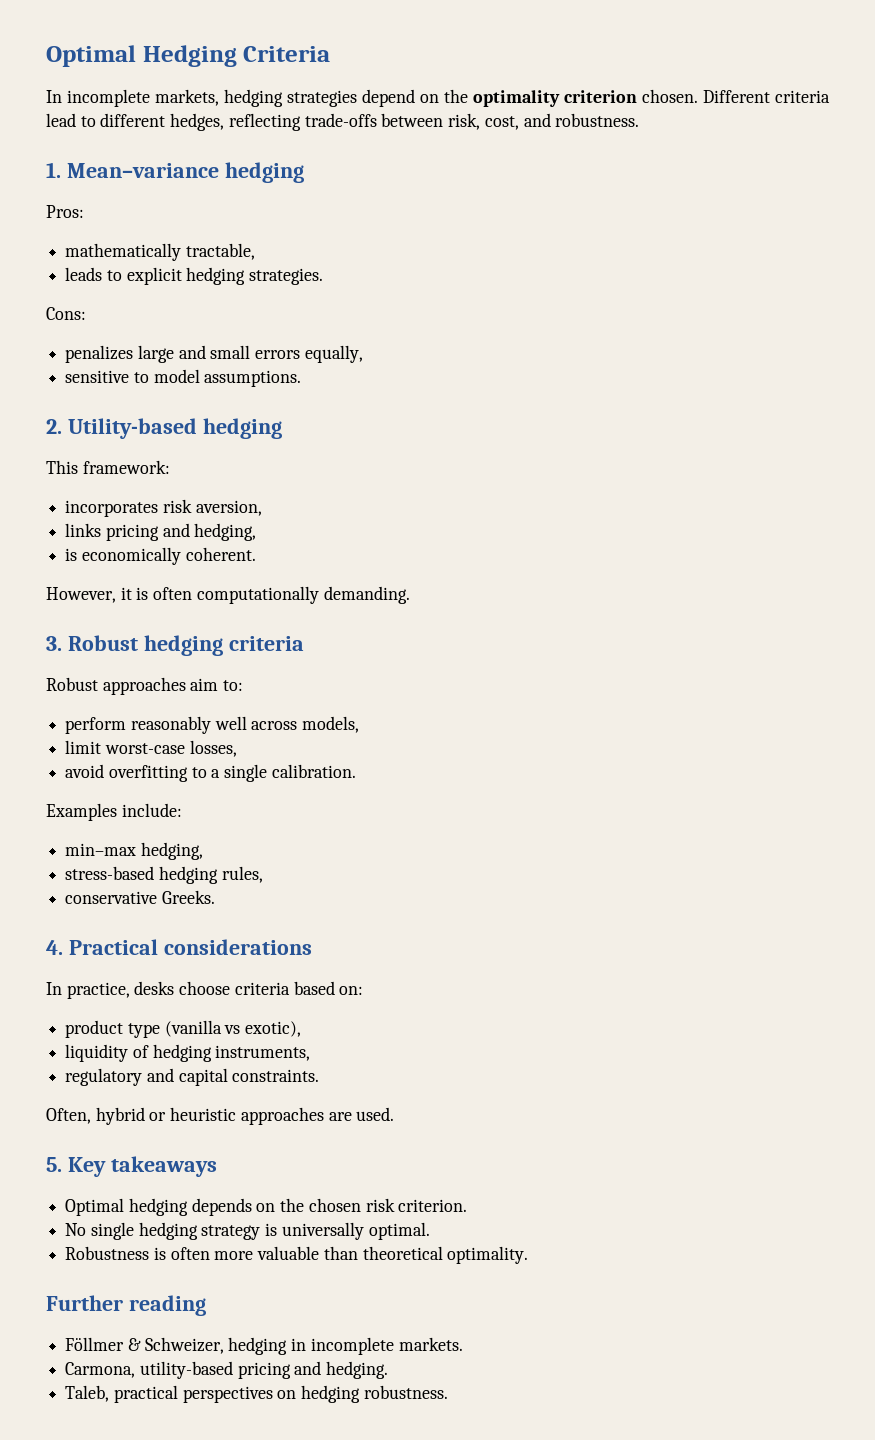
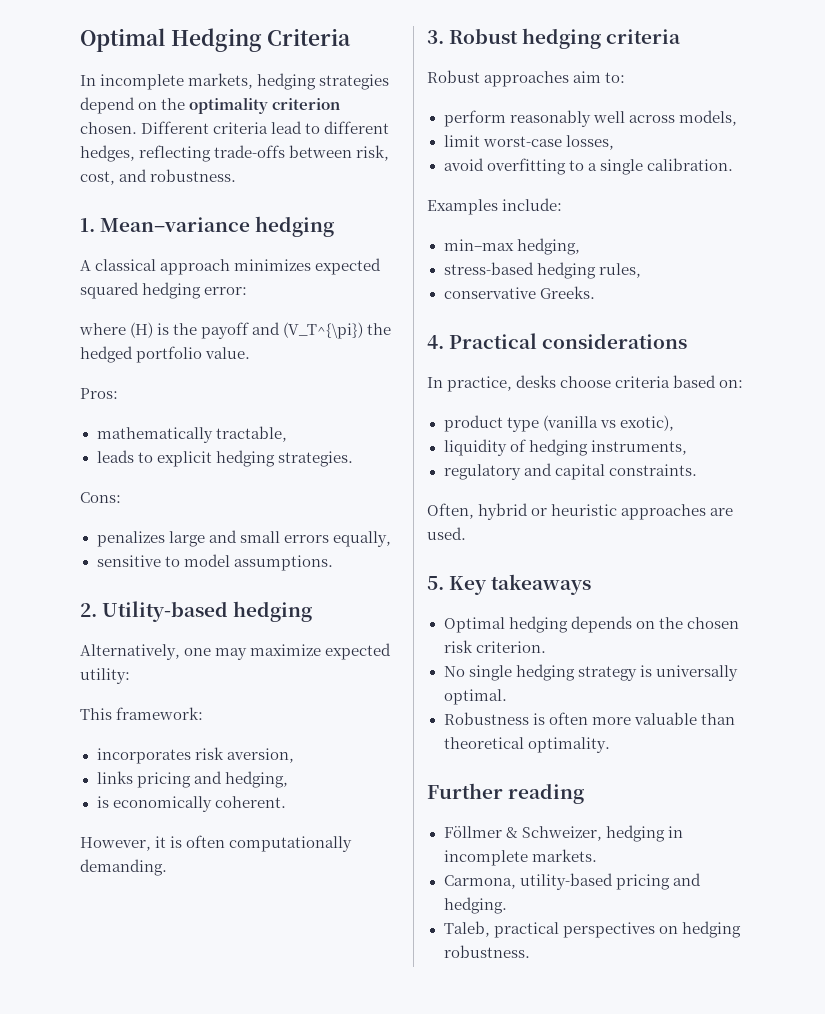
+ A classical approach minimizes expected squared hedging error:
+ where (H) is the payoff and (V_T^{\pi}) the hedged portfolio value.
+ Alternatively, one may maximize expected utility:

